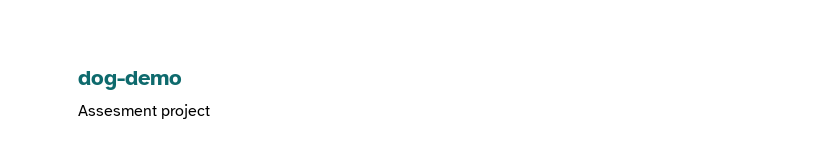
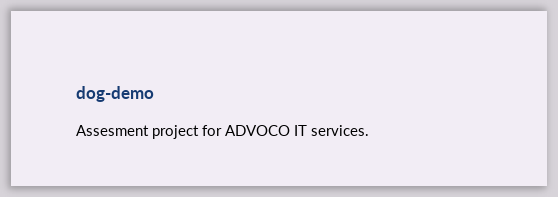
- Assesment project
+ Assesment project for ADVOCO IT services.

